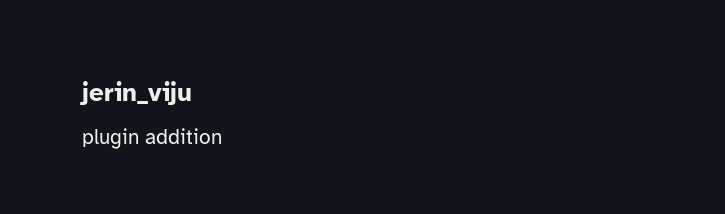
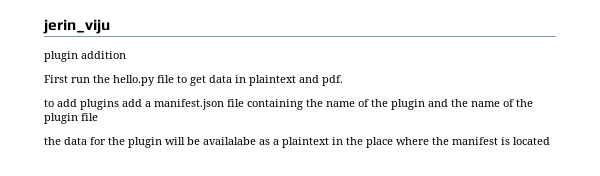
+ First run the hello.py file to get data in plaintext and pdf.
+ to add plugins add a manifest.json file containing the name of the plugin and the name of the plugin file
+ the data for the plugin will be availalabe as a plaintext in the place where the manifest is located

